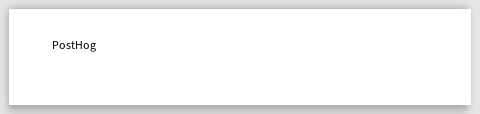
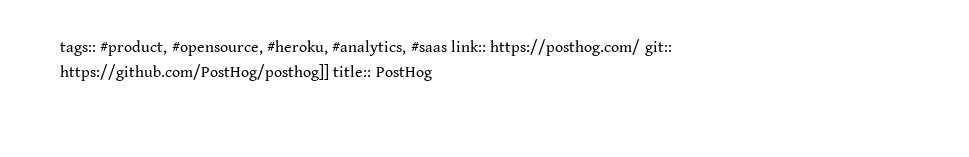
- PostHog
+ tags:: #product, #opensource, #heroku, #analytics, #saas link:: https://posthog.com/ git:: https://github.com/PostHog/posthog]] title:: PostHog

